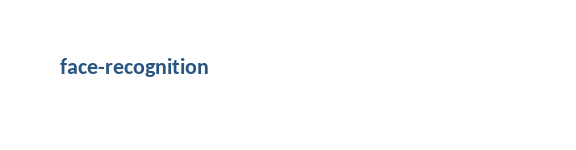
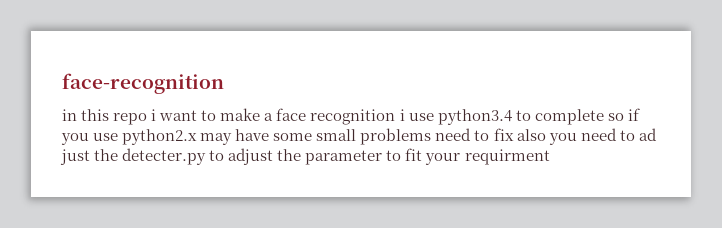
+ in this repo i want to make a face recognition i use python3.4 to complete so if you use python2.x may have some small problems need to fix also you need to ad just the detecter.py to adjust the parameter to fit your requirment

